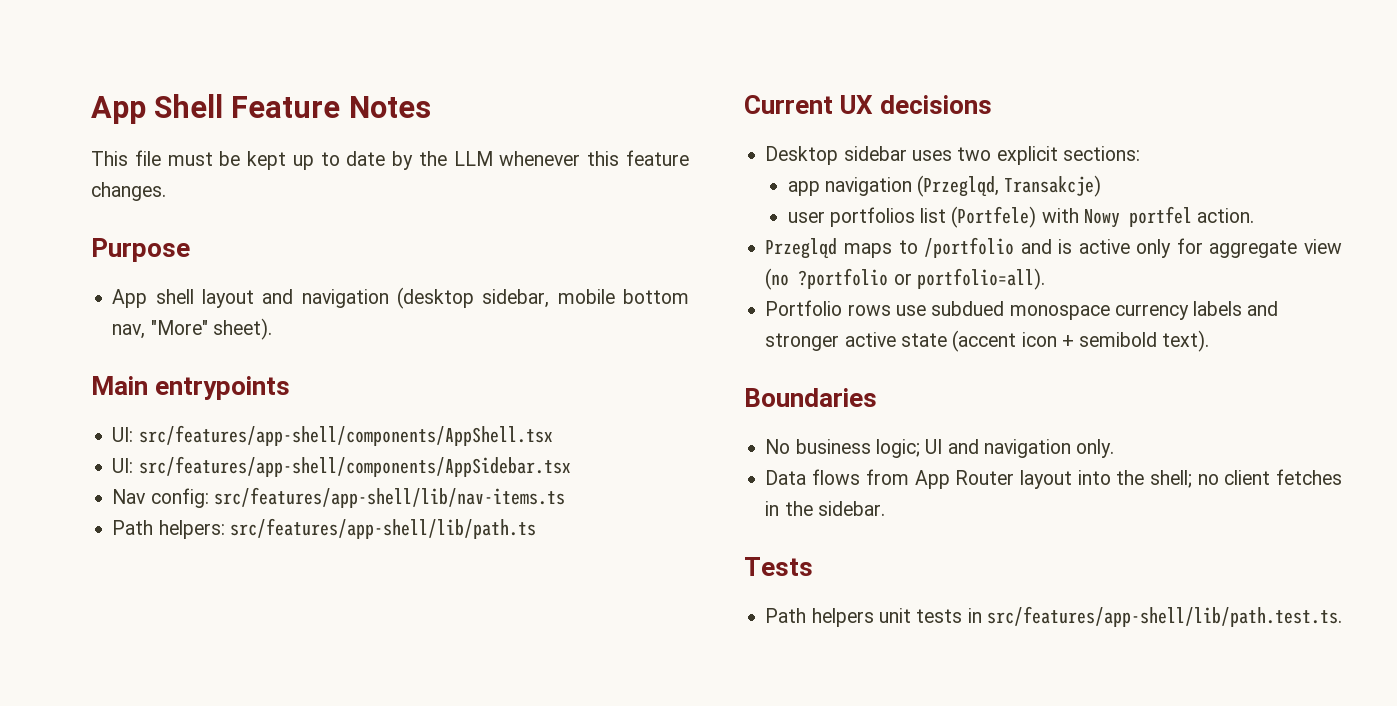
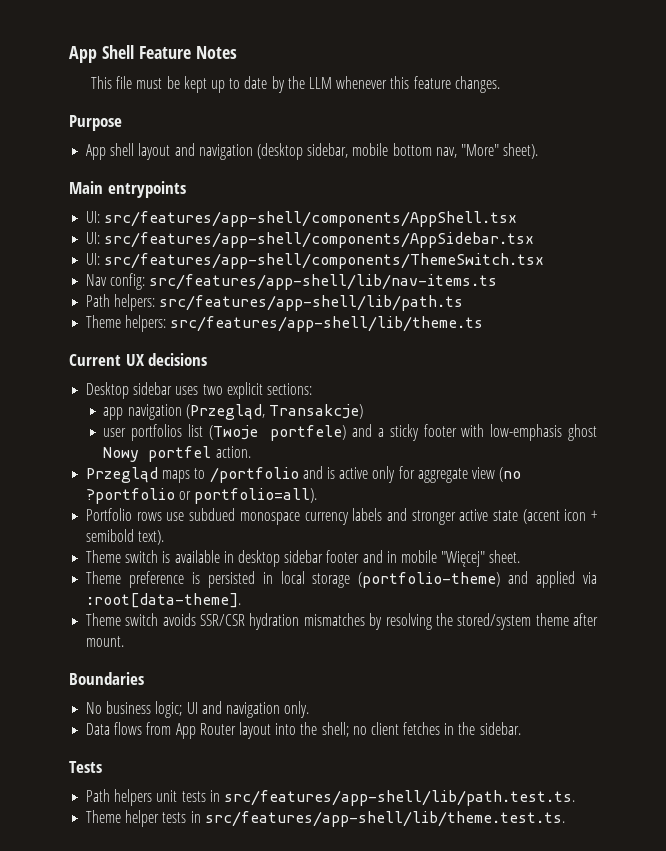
+ UI: src/features/app-shell/components/ThemeSwitch.tsx
+ Theme helpers: src/features/app-shell/lib/theme.ts
- user portfolios list (Portfele) with Nowy portfel action.
+ user portfolios list (Twoje portfele) and a sticky footer with low-emphasis ghost Nowy portfel action.
+ Theme switch is available in desktop sidebar footer and in mobile "Więcej" sheet.
+ Theme preference is persisted in local storage (portfolio-theme) and applied via :root[data-theme].
+ Theme switch avoids SSR/CSR hydration mismatches by resolving the stored/system theme after mount.
+ Theme helper tests in src/features/app-shell/lib/theme.test.ts.

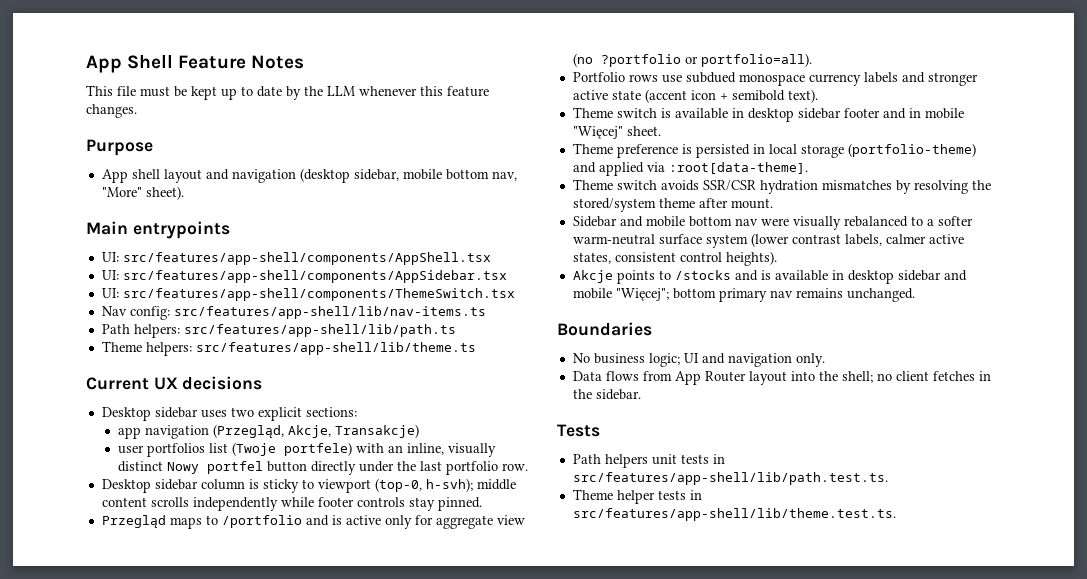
- app navigation (Przegląd, Transakcje)
+ app navigation (Przegląd, Akcje, Transakcje)
- user portfolios list (Twoje portfele) and a sticky footer with low-emphasis ghost Nowy portfel action.
+ user portfolios list (Twoje portfele) with an inline, visually distinct Nowy portfel button directly under the last portfolio row.
+ Desktop sidebar column is sticky to viewport (top-0, h-svh); middle content scrolls independently while footer controls stay pinned.
+ Sidebar and mobile bottom nav were visually rebalanced to a softer warm-neutral surface system (lower contrast labels, calmer active states, consistent control heights).
+ Akcje points to /stocks and is available in desktop sidebar and mobile "Więcej"; bottom primary nav remains unchanged.

